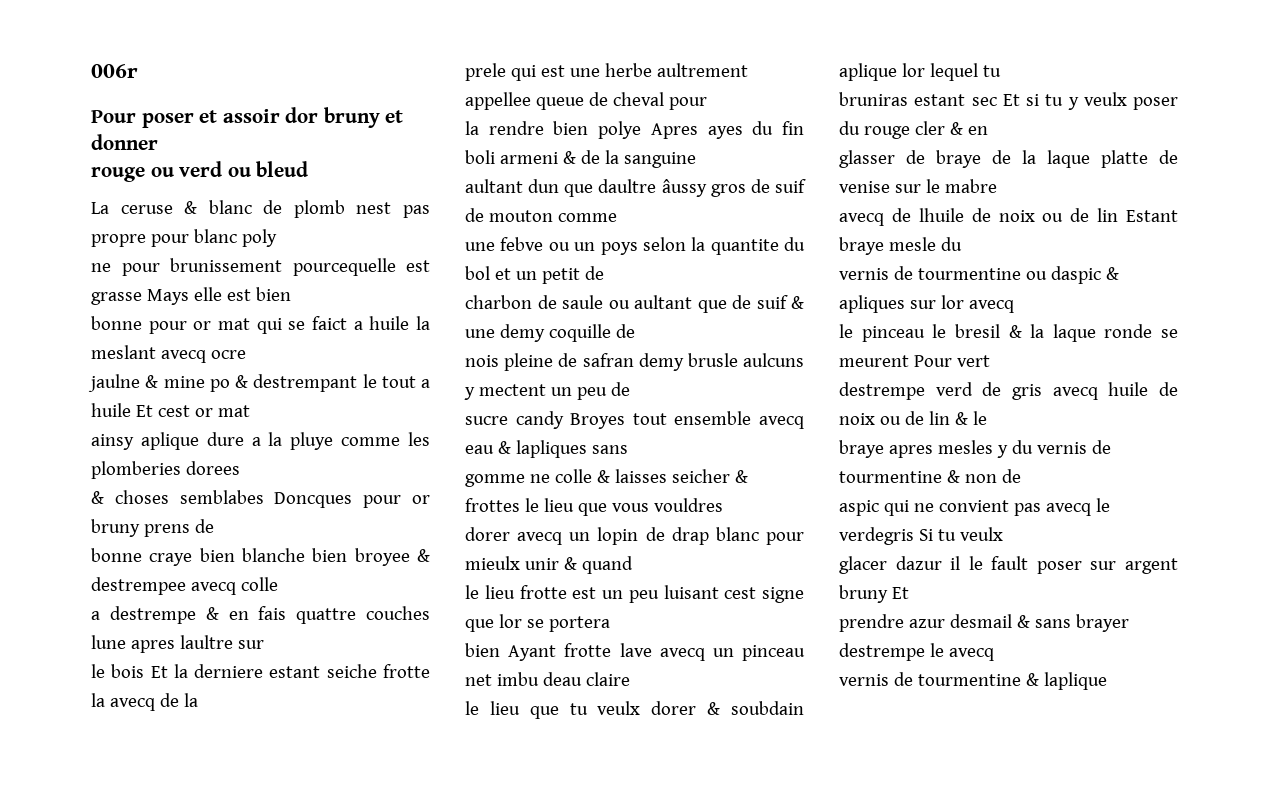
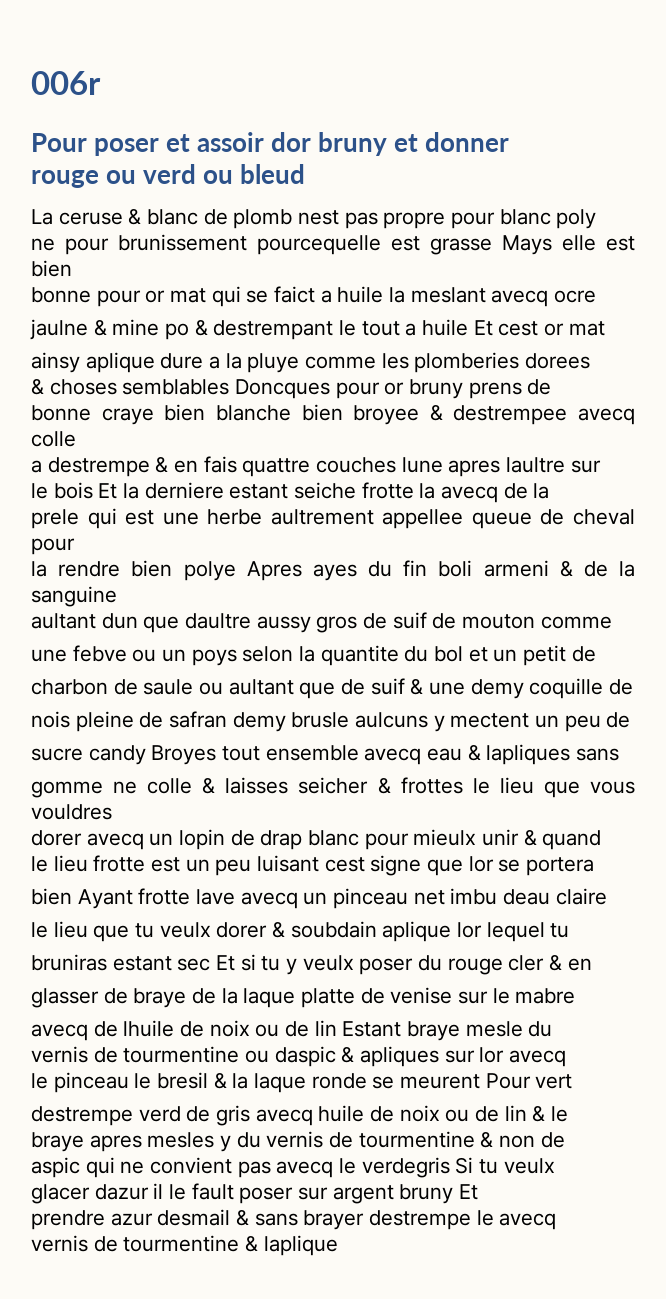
- & choses semblabes Doncques pour or bruny prens de
+ & choses semblables Doncques pour or bruny prens de
- aultant dun que daultre âussy gros de suif de mouton comme
+ aultant dun que daultre aussy gros de suif de mouton comme

